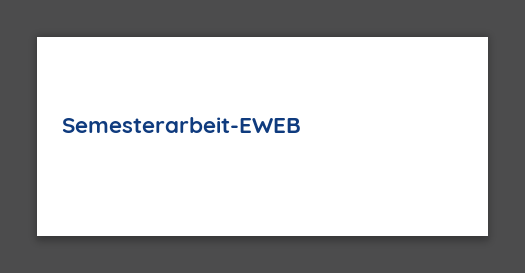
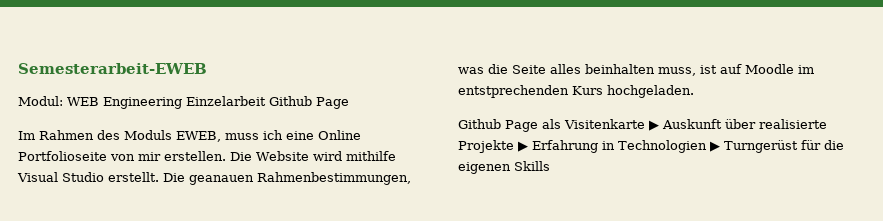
+ Modul: WEB Engineering Einzelarbeit Github Page
+ Im Rahmen des Moduls EWEB, muss ich eine Online Portfolioseite von mir erstellen. Die Website wird mithilfe Visual Studio erstellt. Die geanauen Rahmenbestimmungen, was die Seite alles beinhalten muss, ist auf Moodle im entstprechenden Kurs hochgeladen.
+ Github Page als Visitenkarte ▶ Auskunft über realisierte Projekte ▶ Erfahrung in Technologien ▶ Turngerüst für die eigenen Skills

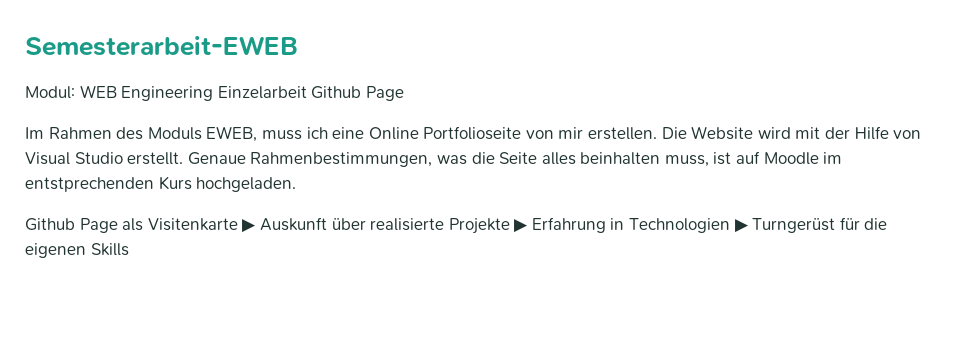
- Die Website wird mithilfe Visual Studio erstellt.
+ Die Website wird mit der Hilfe von Visual Studio erstellt.
- Die geanauen Rahmenbestimmungen, was die Seite alles beinhalten muss, ist auf Moodle im entstprechenden Kurs hochgeladen.
+ Genaue Rahmenbestimmungen, was die Seite alles beinhalten muss, ist auf Moodle im entstprechenden Kurs hochgeladen.

